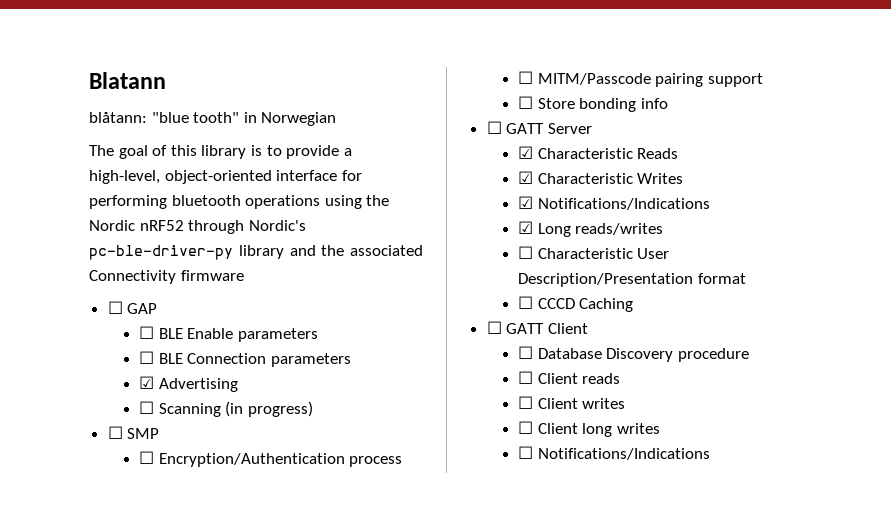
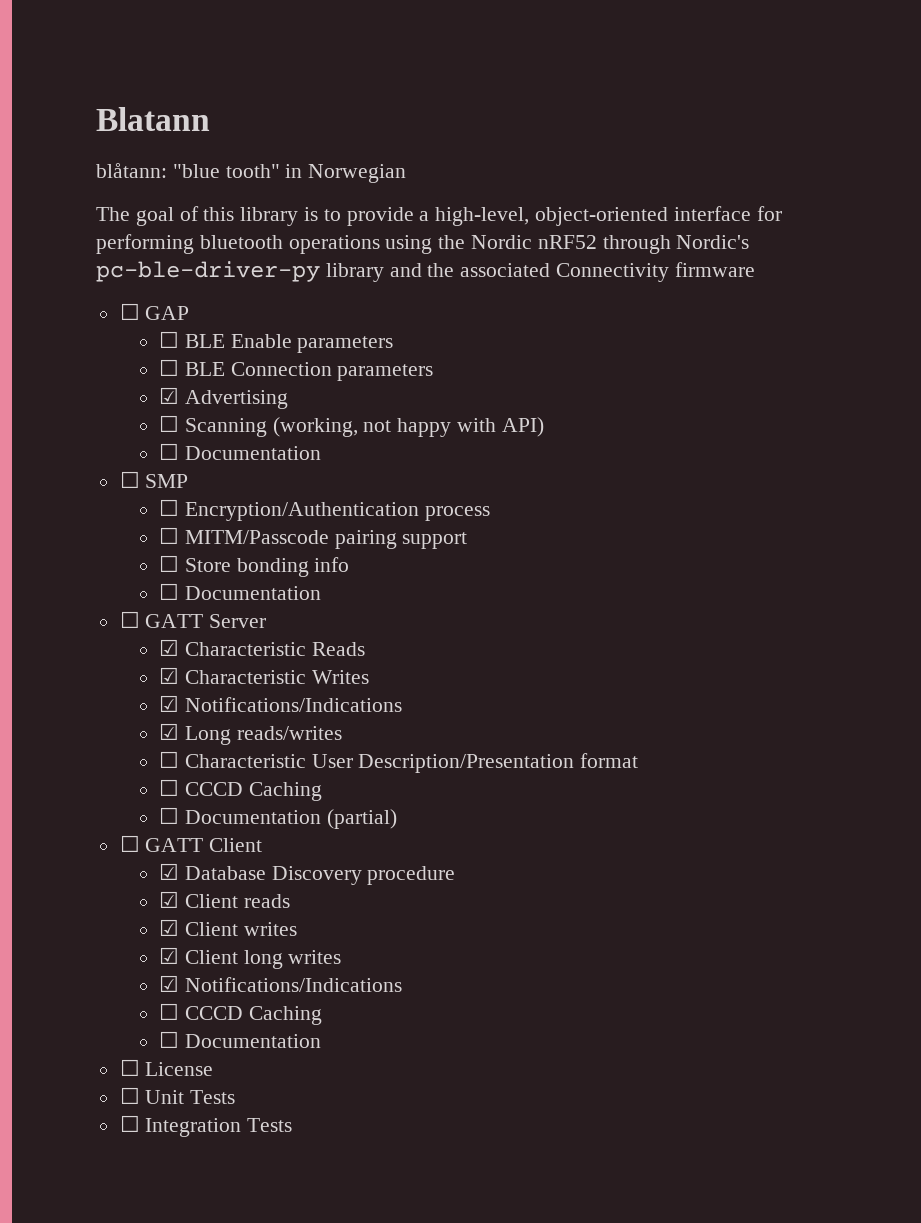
- ☐ Scanning (in progress)
+ ☐ Scanning (working, not happy with API)
+ ☐ Documentation
  ☐ Store bonding info
+ ☐ Documentation
+ ☐ Documentation (partial)
- ☐ Database Discovery procedure
+ ☑ Database Discovery procedure
- ☐ Client reads
+ ☑ Client reads
- ☐ Client writes
+ ☑ Client writes
- ☐ Client long writes
- ☐ Notifications/Indications
+ ☑ Client long writes
+ ☑ Notifications/Indications
+ ☐ CCCD Caching
+ ☐ Documentation
+ ☐ License
+ ☐ Unit Tests
+ ☐ Integration Tests

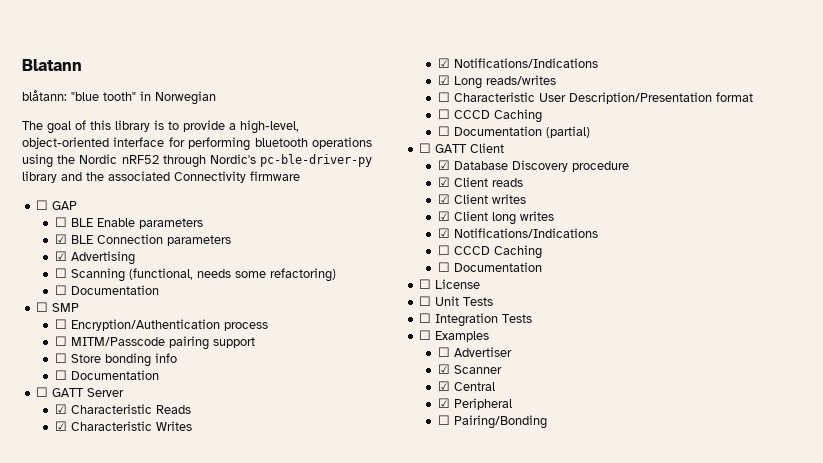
- ☐ BLE Connection parameters
+ ☑ BLE Connection parameters
- ☐ Scanning (working, not happy with API)
+ ☐ Scanning (functional, needs some refactoring)
+ ☐ Examples
+ ☐ Advertiser
+ ☑ Scanner
+ ☑ Central
+ ☑ Peripheral
+ ☐ Pairing/Bonding

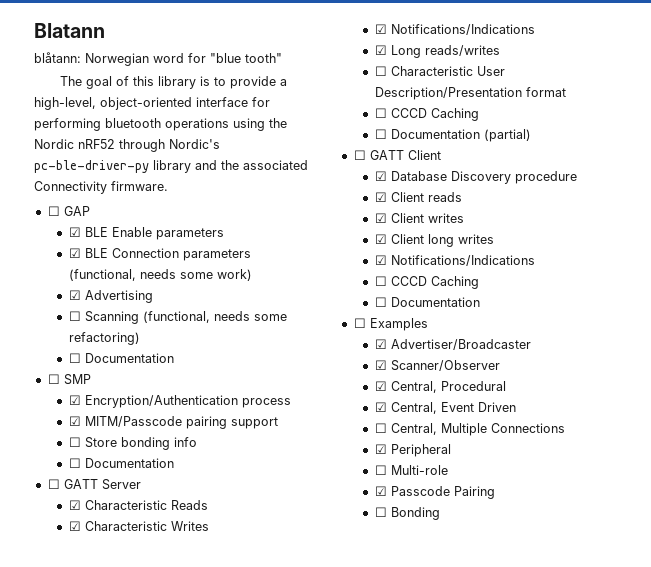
- blåtann: "blue tooth" in Norwegian
+ blåtann: Norwegian word for "blue tooth"
- The goal of this library is to provide a high-level, object-oriented interface for performing bluetooth operations using the Nordic nRF52 through Nordic's pc-ble-driver-py library and the associated Connectivity firmware
+ The goal of this library is to provide a high-level, object-oriented interface for performing bluetooth operations using the Nordic nRF52 through Nordic's pc-ble-driver-py library and the associated Connectivity firmware.
- ☐ BLE Enable parameters
+ ☑ BLE Enable parameters
- ☑ BLE Connection parameters
+ ☑ BLE Connection parameters (functional, needs some work)
- ☐ Encryption/Authentication process
+ ☑ Encryption/Authentication process
- ☐ MITM/Passcode pairing support
+ ☑ MITM/Passcode pairing support
- ☐ License
- ☐ Unit Tests
- ☐ Integration Tests
  ☐ Examples
- ☐ Advertiser
- ☑ Scanner
- ☑ Central
+ ☑ Advertiser/Broadcaster
+ ☑ Scanner/Observer
+ ☑ Central, Procedural
+ ☑ Central, Event Driven
+ ☐ Central, Multiple Connections
  ☑ Peripheral
- ☐ Pairing/Bonding
+ ☐ Multi-role
+ ☑ Passcode Pairing
+ ☐ Bonding

